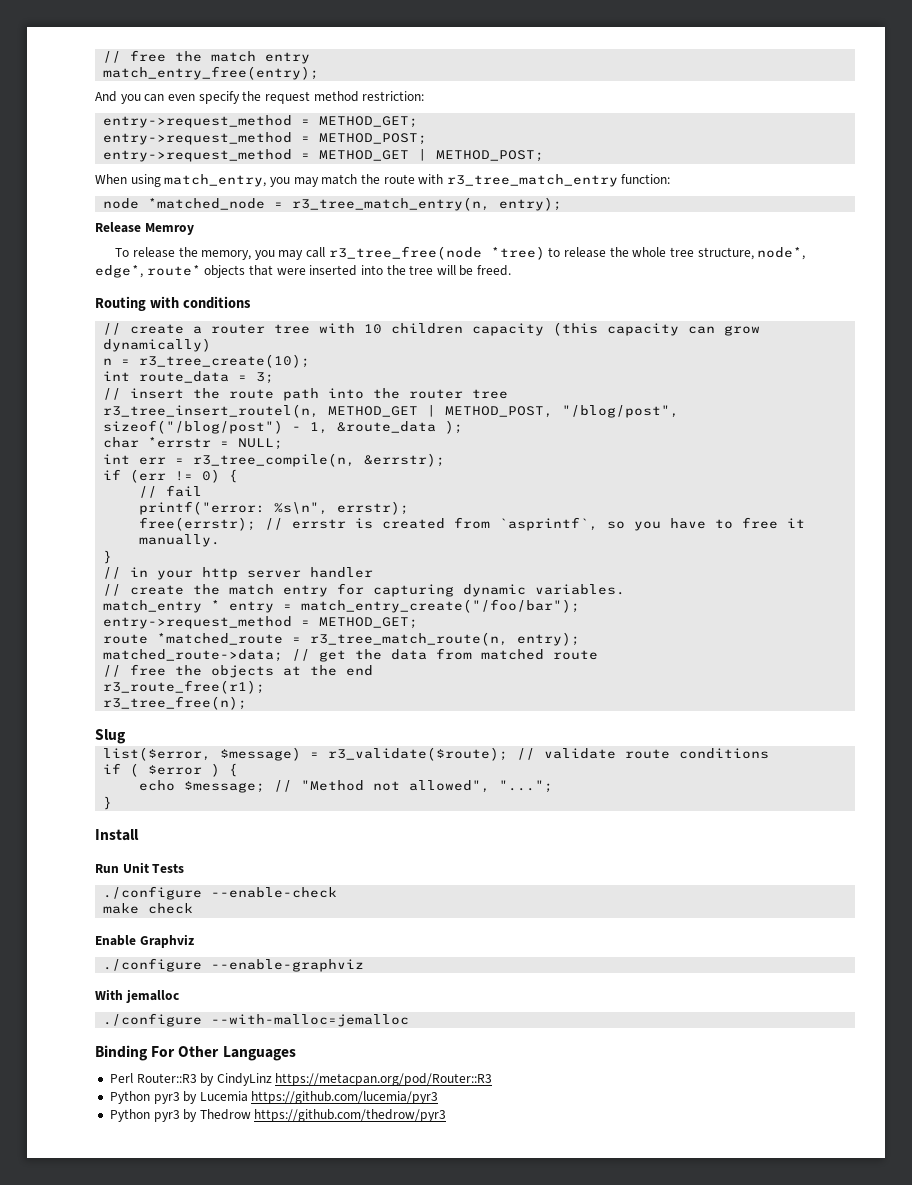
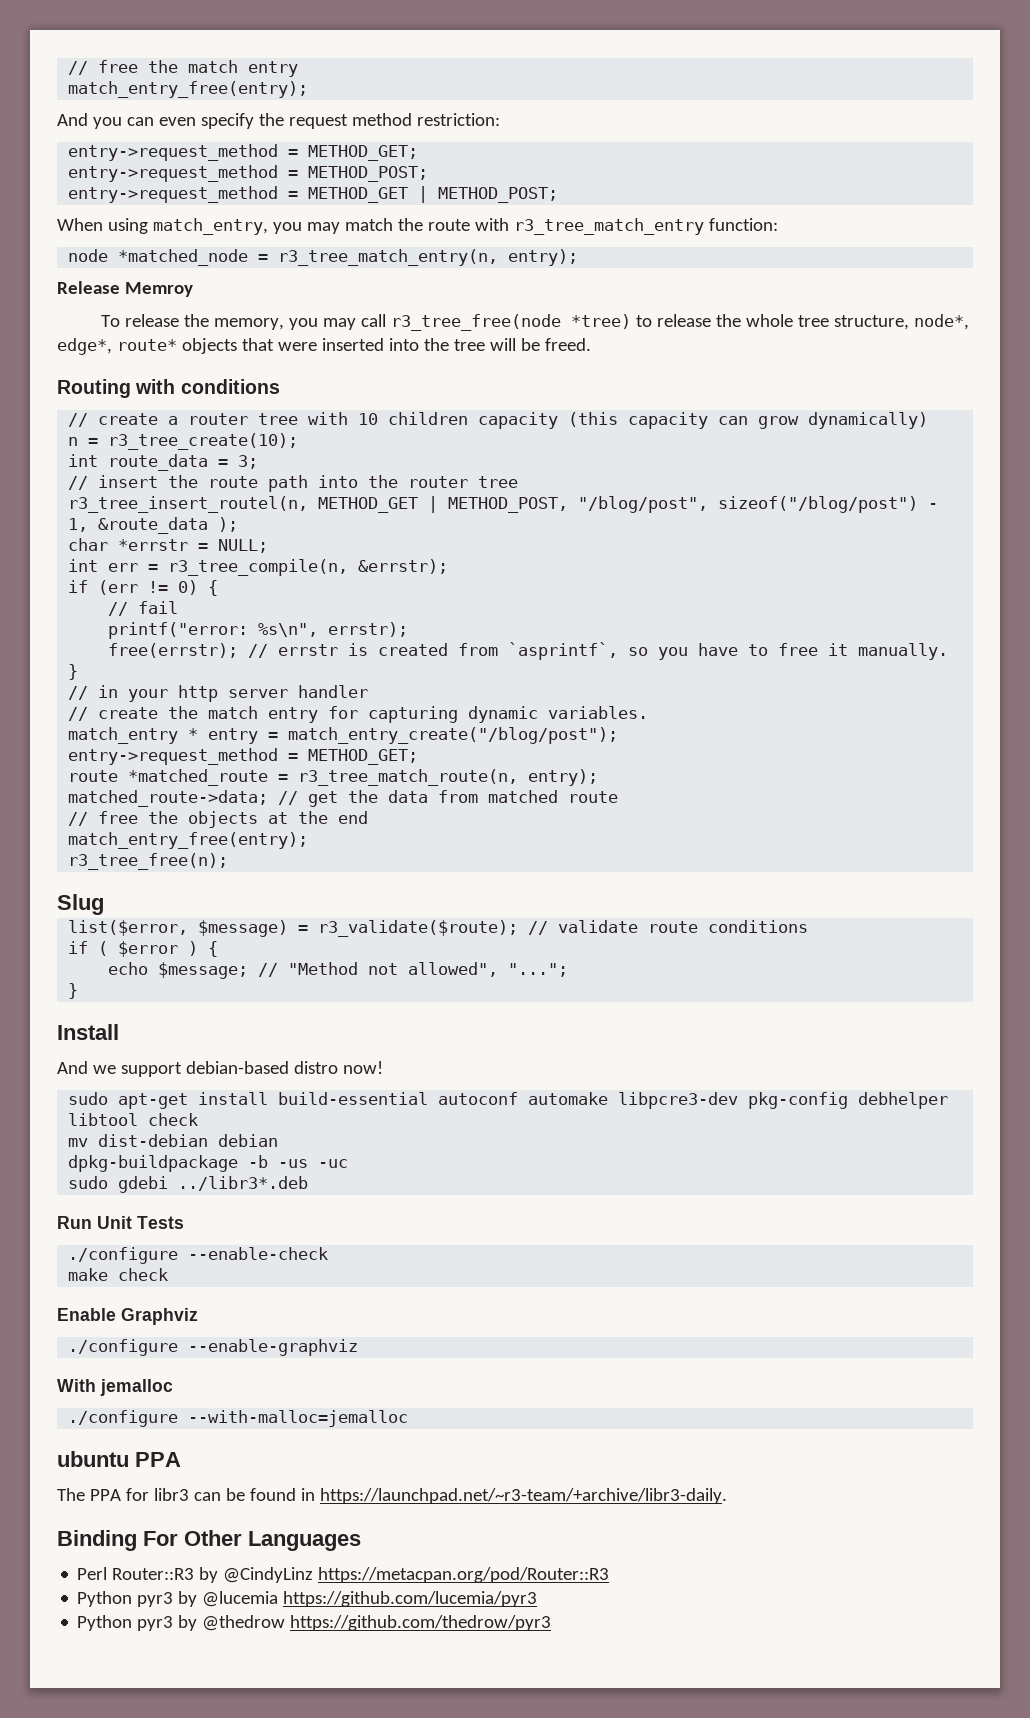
- match_entry * entry = match_entry_create("/foo/bar");
+ match_entry * entry = match_entry_create("/blog/post");
  // free the objects at the end
- r3_route_free(r1);
+ match_entry_free(entry);
+ And we support debian-based distro now!
+ sudo apt-get install build-essential autoconf automake libpcre3-dev pkg-config debhelper libtool check
+ mv dist-debian debian
+ dpkg-buildpackage -b -us -uc
+ sudo gdebi ../libr3*.deb
+ ubuntu PPA
+ The PPA for libr3 can be found in https://launchpad.net/~r3-team/+archive/libr3-daily.
- Perl Router::R3 by CindyLinz https://metacpan.org/pod/Router::R3
+ Perl Router::R3 by @CindyLinz https://metacpan.org/pod/Router::R3
- Python pyr3 by Lucemia https://github.com/lucemia/pyr3
+ Python pyr3 by @lucemia https://github.com/lucemia/pyr3
- Python pyr3 by Thedrow https://github.com/thedrow/pyr3
+ Python pyr3 by @thedrow https://github.com/thedrow/pyr3

